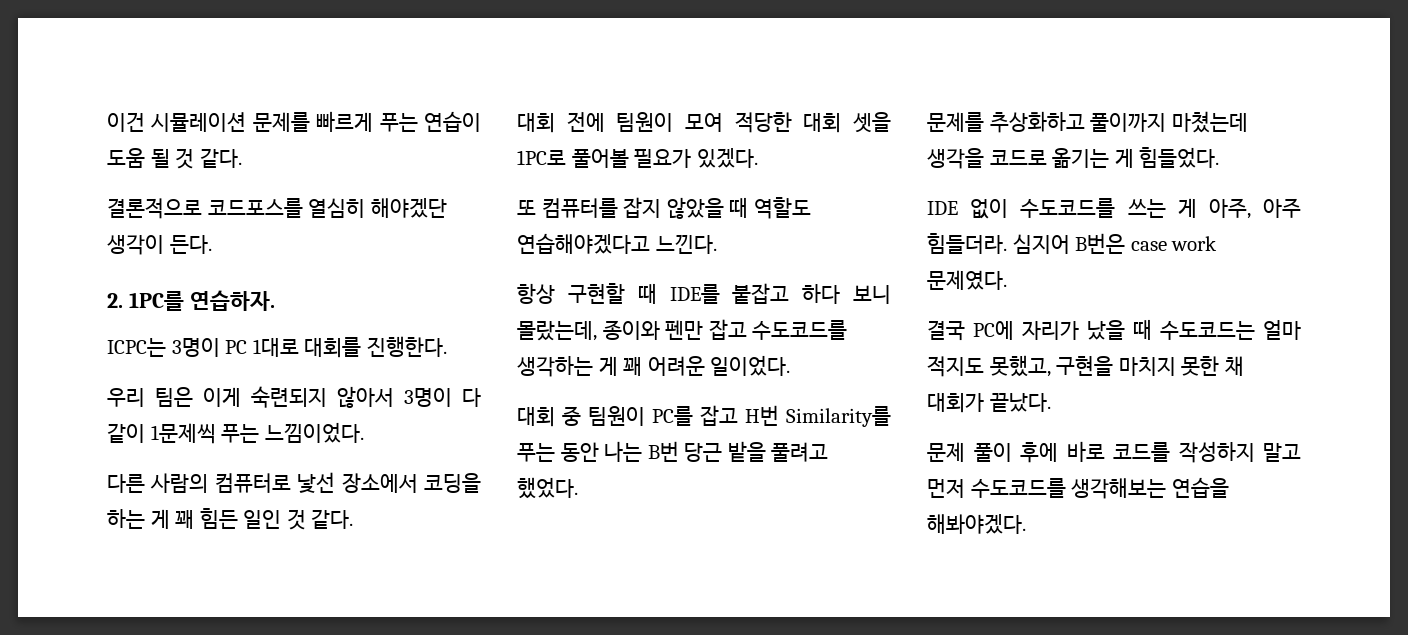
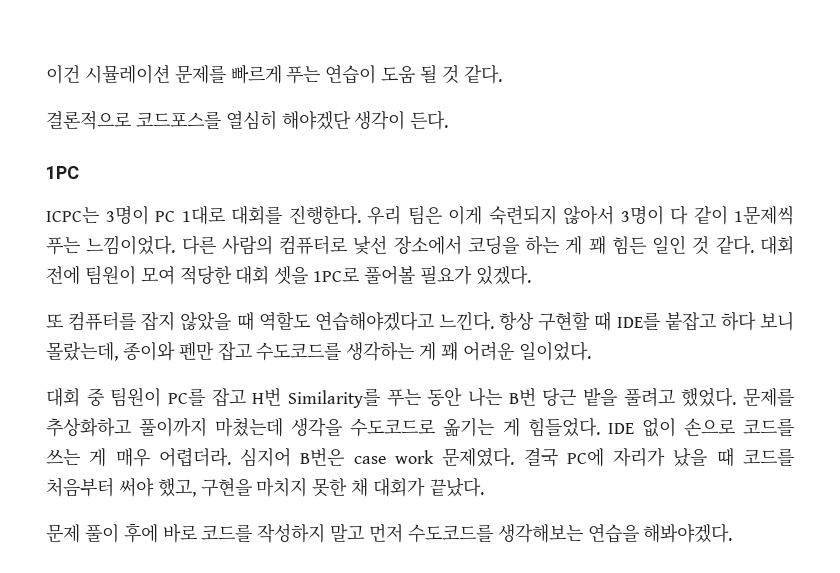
- 2. 1PC를 연습하자.
+ 1PC
- ICPC는 3명이 PC 1대로 대회를 진행한다.
- 우리 팀은 이게 숙련되지 않아서 3명이 다 같이 1문제씩 푸는 느낌이었다.
- 다른 사람의 컴퓨터로 낯선 장소에서 코딩을 하는 게 꽤 힘든 일인 것 같다.
- 대회 전에 팀원이 모여 적당한 대회 셋을 1PC로 풀어볼 필요가 있겠다.
+ ICPC는 3명이 PC 1대로 대회를 진행한다. 우리 팀은 이게 숙련되지 않아서 3명이 다 같이 1문제씩 푸는 느낌이었다. 다른 사람의 컴퓨터로 낯선 장소에서 코딩을 하는 게 꽤 힘든 일인 것 같다. 대회 전에 팀원이 모여 적당한 대회 셋을 1PC로 풀어볼 필요가 있겠다.
- 또 컴퓨터를 잡지 않았을 때 역할도 연습해야겠다고 느낀다.
- 항상 구현할 때 IDE를 붙잡고 하다 보니 몰랐는데, 종이와 펜만 잡고 수도코드를 생각하는 게 꽤 어려운 일이었다.
+ 또 컴퓨터를 잡지 않았을 때 역할도 연습해야겠다고 느낀다. 항상 구현할 때 IDE를 붙잡고 하다 보니 몰랐는데, 종이와 펜만 잡고 수도코드를 생각하는 게 꽤 어려운 일이었다.
- 대회 중 팀원이 PC를 잡고 H번 Similarity를 푸는 동안 나는 B번 당근 밭을 풀려고 했었다.
- 문제를 추상화하고 풀이까지 마쳤는데 생각을 코드로 옮기는 게 힘들었다.
- IDE 없이 수도코드를 쓰는 게 아주, 아주 힘들더라.
+ 대회 중 팀원이 PC를 잡고 H번 Similarity를 푸는 동안 나는 B번 당근 밭을 풀려고 했었다. 문제를 추상화하고 풀이까지 마쳤는데 생각을 수도코드로 옮기는 게 힘들었다. IDE 없이 손으로 코드를 쓰는 게 매우 어렵더라.
- 심지어 B번은 case work 문제였다.
- 결국 PC에 자리가 났을 때 수도코드는 얼마 적지도 못했고, 구현을 마치지 못한 채 대회가 끝났다.
+ 심지어 B번은 case work 문제였다. 결국 PC에 자리가 났을 때 코드를 처음부터 써야 했고, 구현을 마치지 못한 채 대회가 끝났다.

